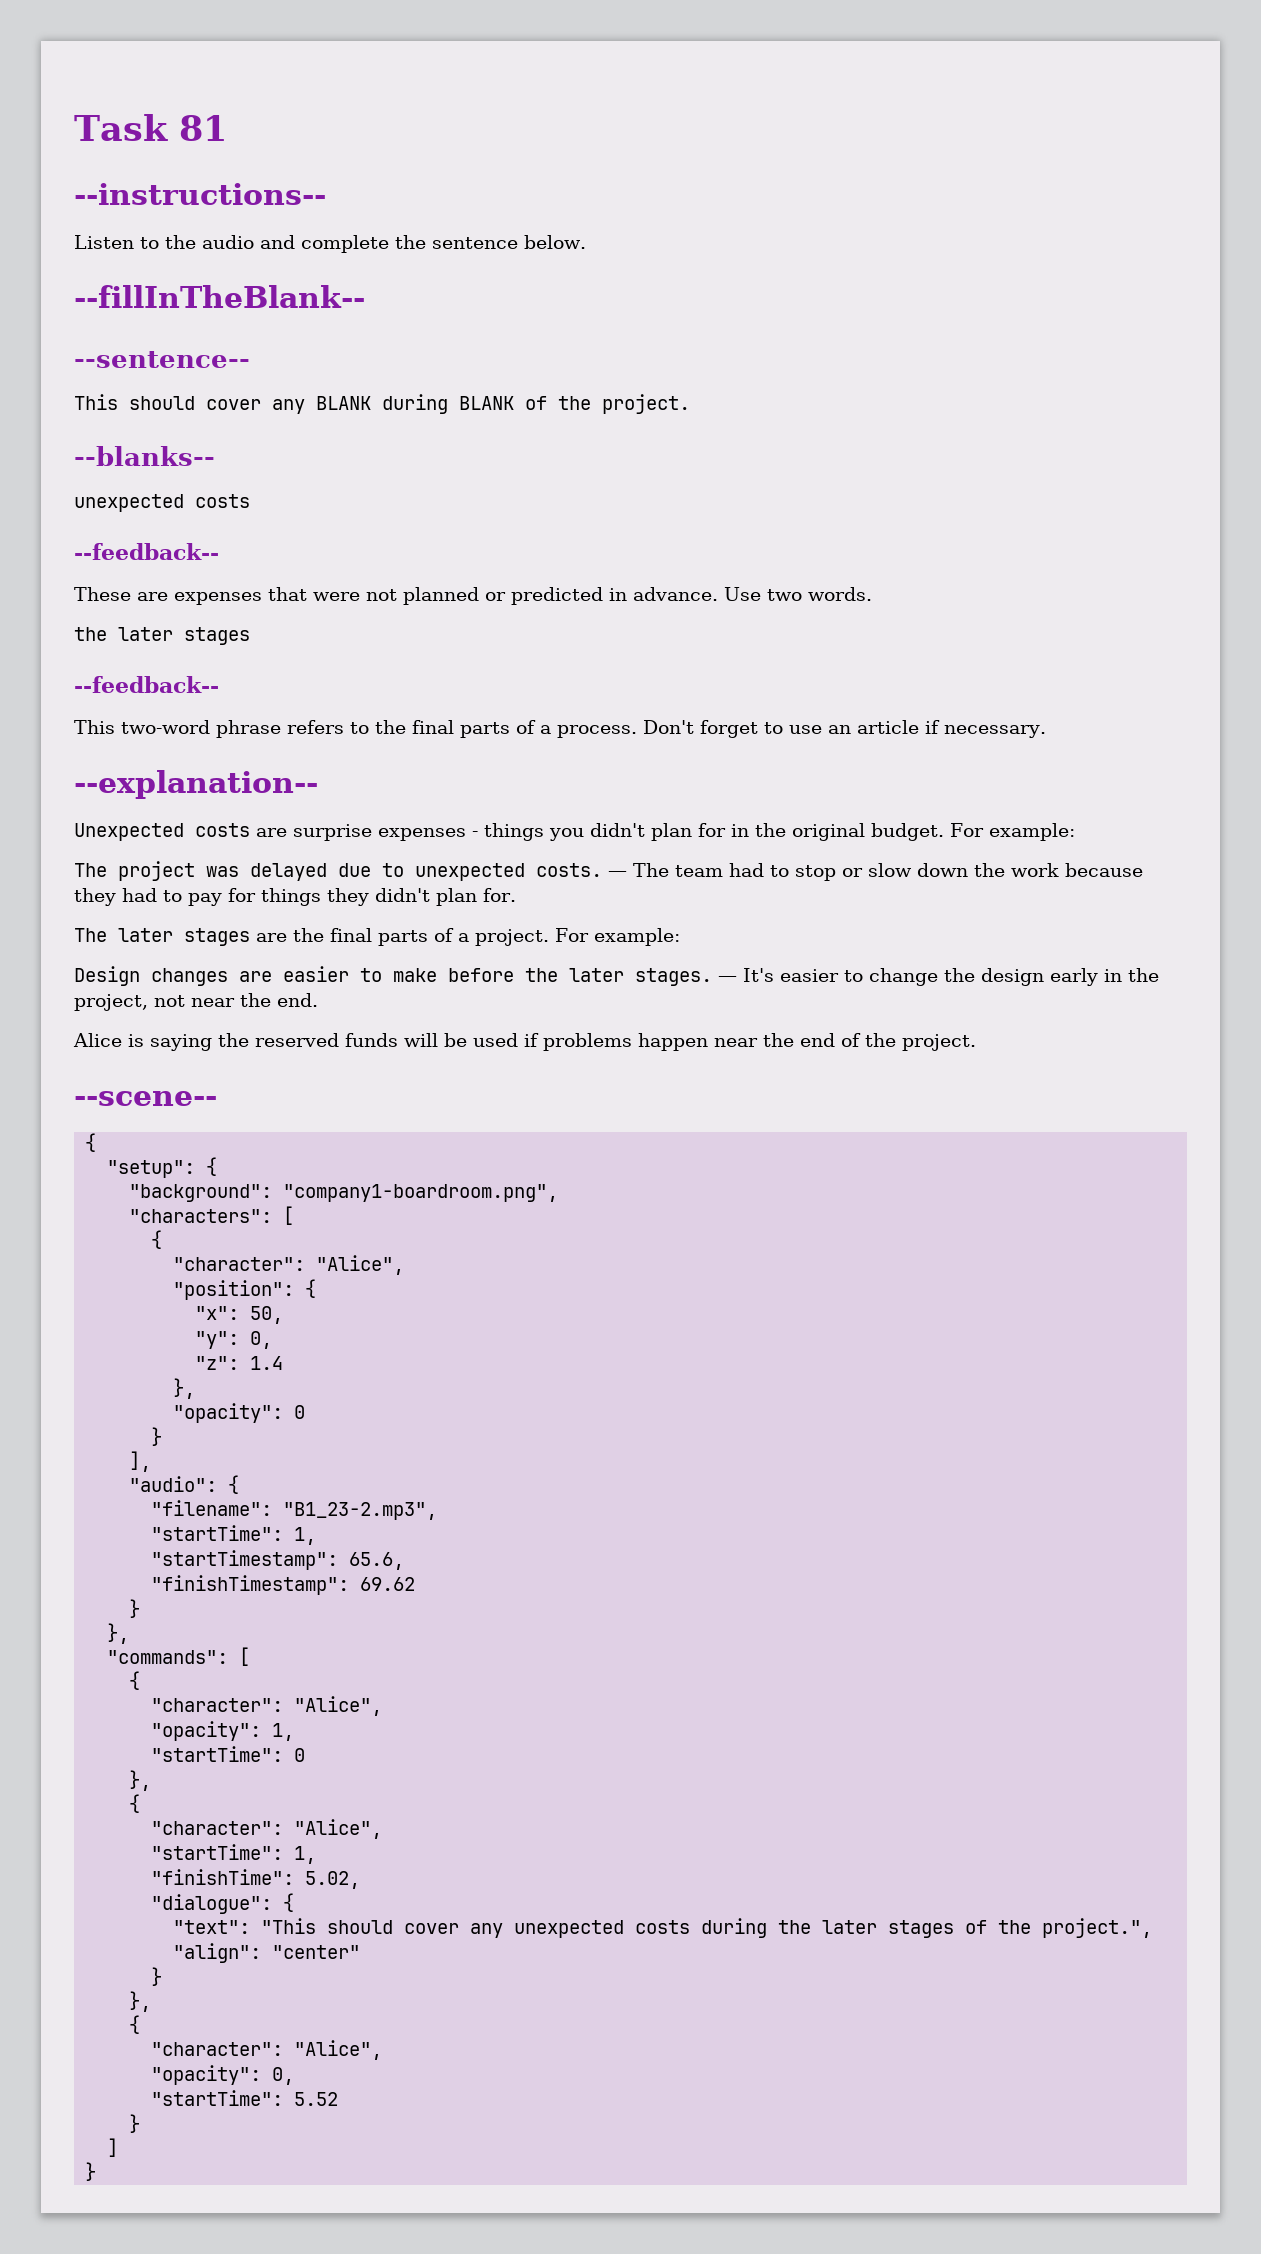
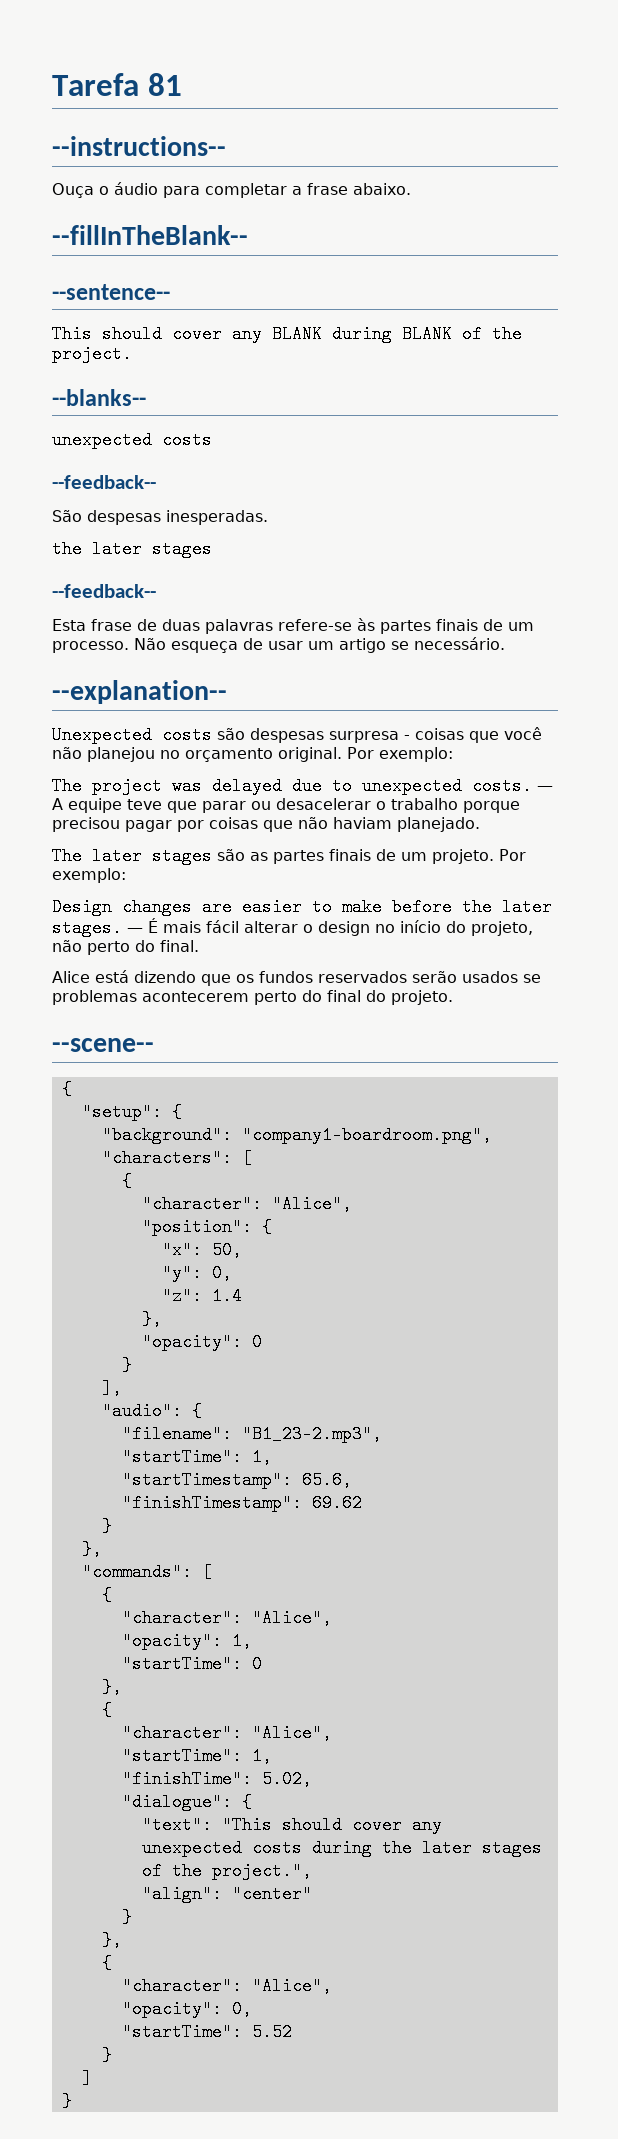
- Task 81
+ Tarefa 81
- Listen to the audio and complete the sentence below.
+ Ouça o áudio para completar a frase abaixo.
- These are expenses that were not planned or predicted in advance. Use two words.
+ São despesas inesperadas.
  the later stages
  --feedback--
- This two-word phrase refers to the final parts of a process. Don't forget to use an article if necessary.
+ Esta frase de duas palavras refere-se às partes finais de um processo. Não esqueça de usar um artigo se necessário.
  --explanation--
- Unexpected costs are surprise expenses - things you didn't plan for in the original budget. For example:
+ Unexpected costs são despesas surpresa - coisas que você não planejou no orçamento original. Por exemplo:
- — The team had to stop or slow down the work because they had to pay for things they didn't plan for.
- The later stages are the final parts of a project. For example:
+ — A equipe teve que parar ou desacelerar o trabalho porque precisou pagar por coisas que não haviam planejado.
+ The later stages são as partes finais de um projeto. Por exemplo:
- — It's easier to change the design early in the project, not near the end.
- Alice is saying the reserved funds will be used if problems happen near the end of the project.
+ — É mais fácil alterar o design no início do projeto, não perto do final.
+ Alice está dizendo que os fundos reservados serão usados se problemas acontecerem perto do final do projeto.

